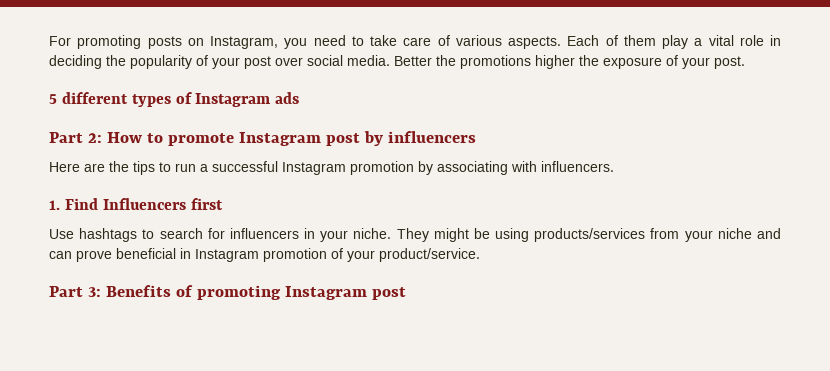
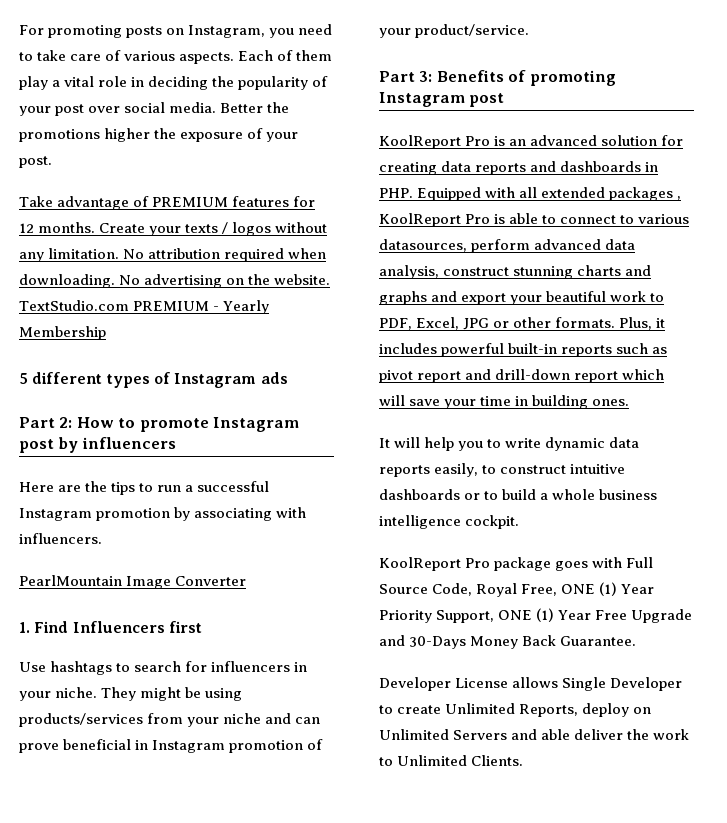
+ Take advantage of PREMIUM features for 12 months. Create your texts / logos without any limitation. No attribution required when downloading. No advertising on the website. TextStudio.com PREMIUM - Yearly Membership
+ PearlMountain Image Converter
+ KoolReport Pro is an advanced solution for creating data reports and dashboards in PHP. Equipped with all extended packages , KoolReport Pro is able to connect to various datasources, perform advanced data analysis, construct stunning charts and graphs and export your beautiful work to PDF, Excel, JPG or other formats. Plus, it includes powerful built-in reports such as pivot report and drill-down report which will save your time in building ones.
+ It will help you to write dynamic data reports easily, to construct intuitive dashboards or to build a whole business intelligence cockpit.
+ KoolReport Pro package goes with Full Source Code, Royal Free, ONE (1) Year Priority Support, ONE (1) Year Free Upgrade and 30-Days Money Back Guarantee.
+ Developer License allows Single Developer to create Unlimited Reports, deploy on Unlimited Servers and able deliver the work to Unlimited Clients.

